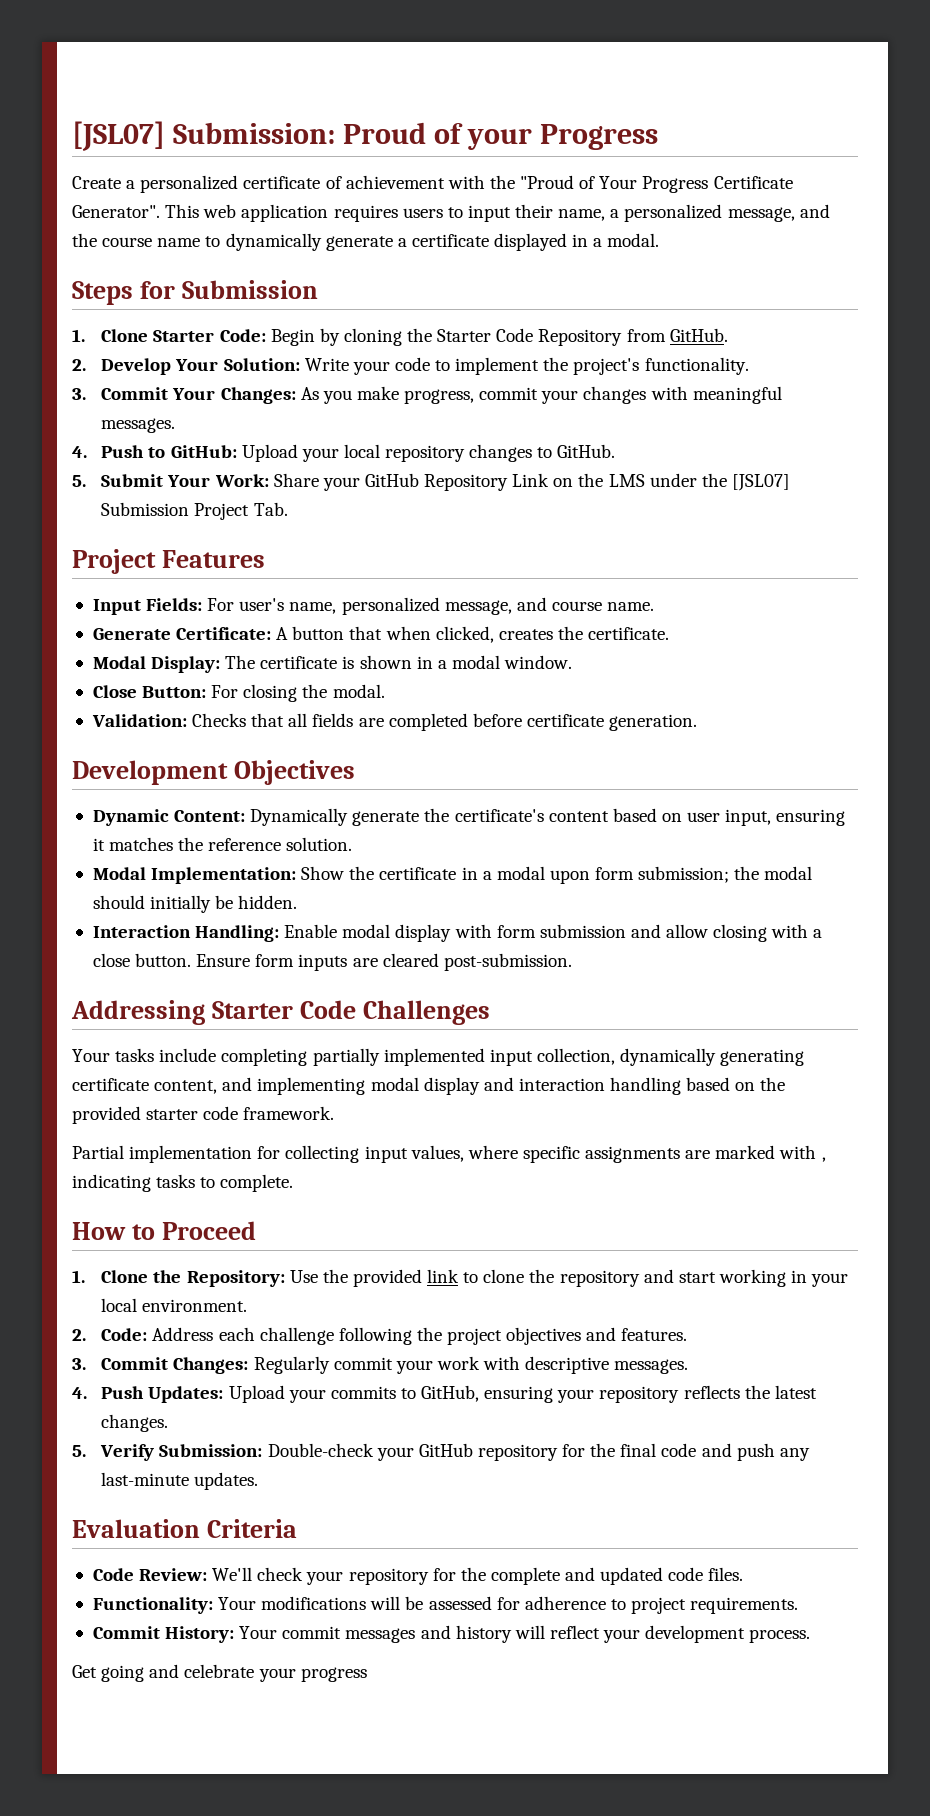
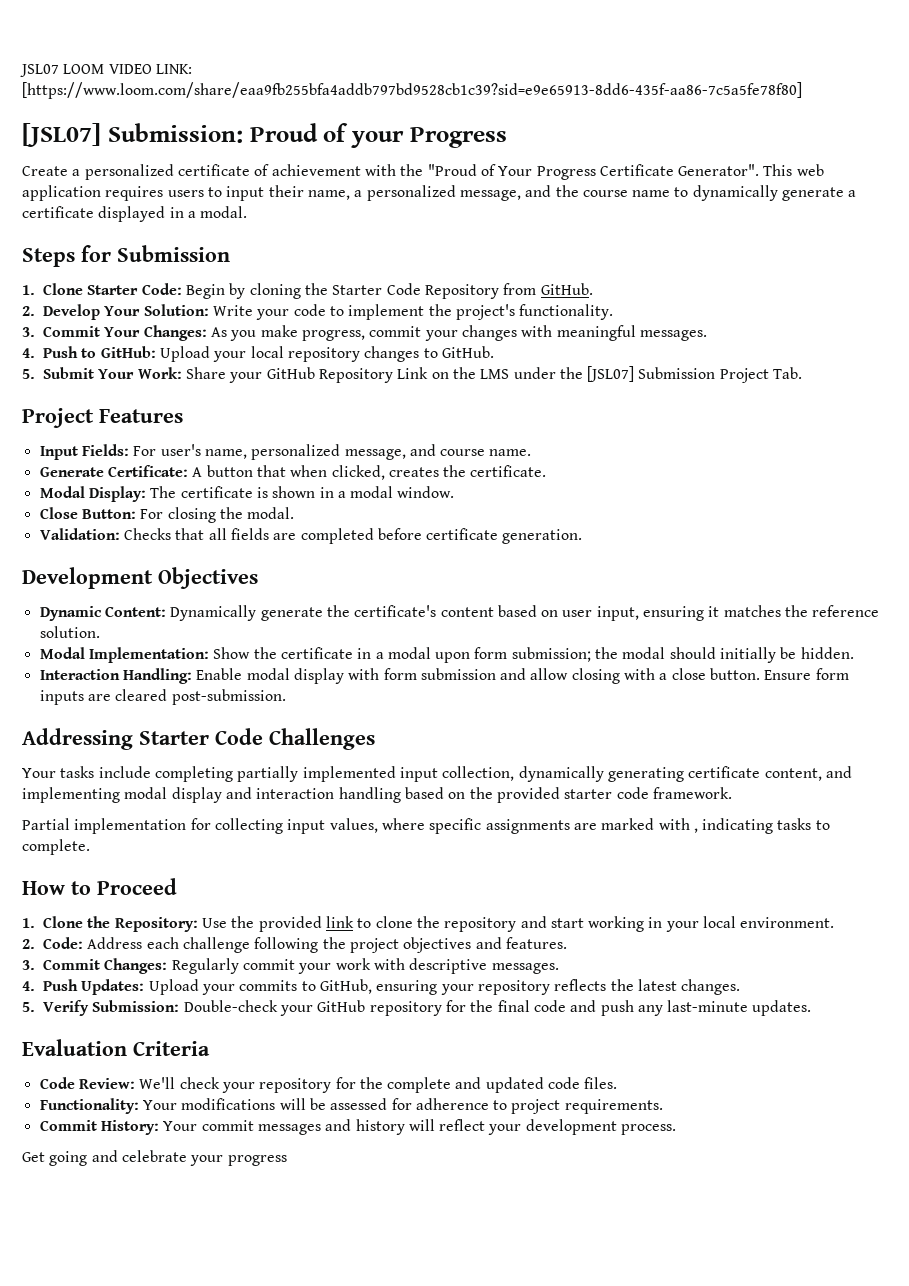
+ JSL07 LOOM VIDEO LINK: [https://www.loom.com/share/eaa9fb255bfa4addb797bd9528cb1c39?sid=e9e65913-8dd6-435f-aa86-7c5a5fe78f80]

